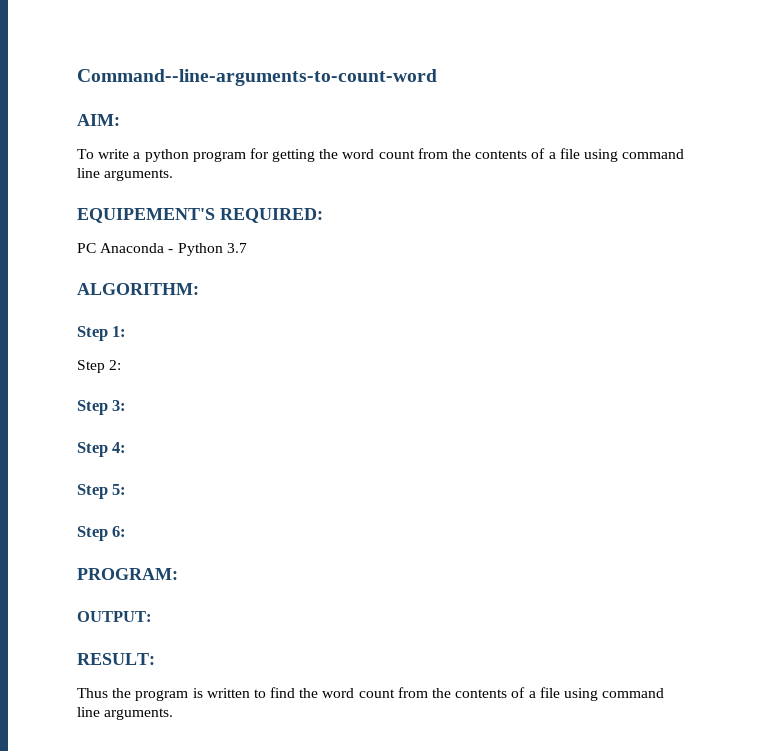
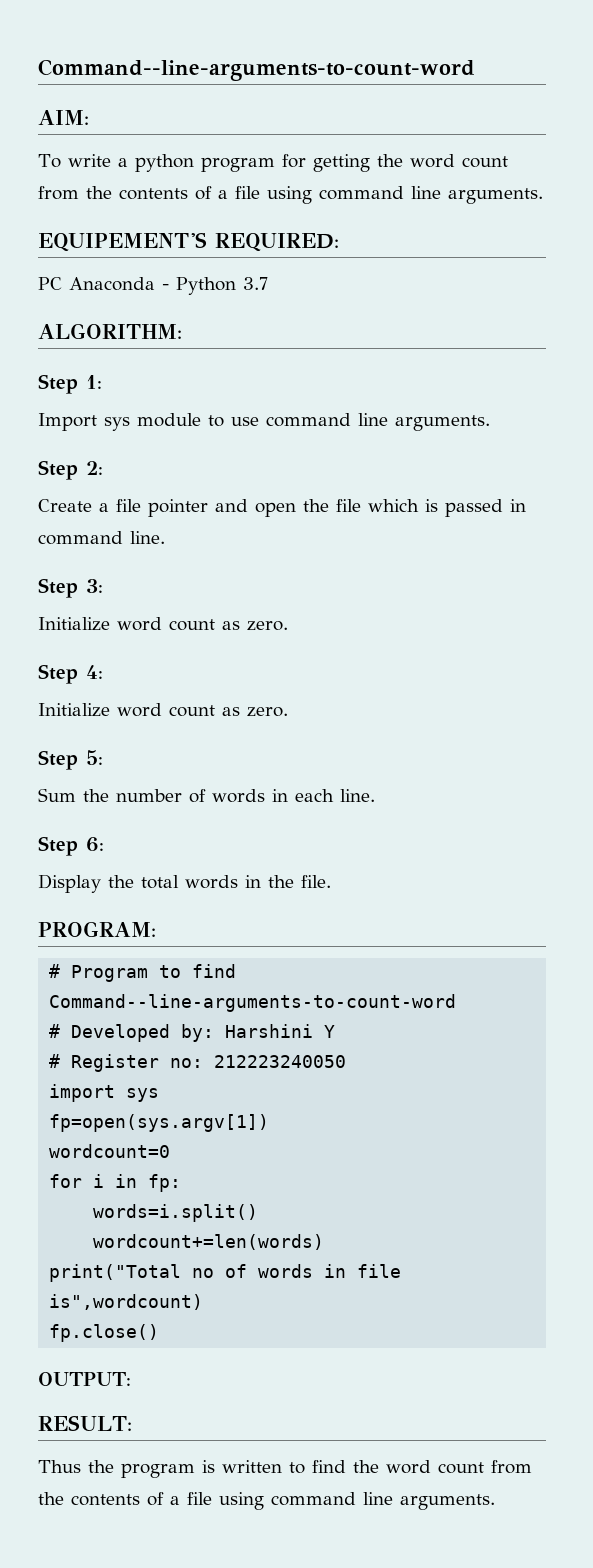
+ Import sys module to use command line arguments.
  Step 2:
+ Create a file pointer and open the file which is passed in command line.
  Step 3:
+ Initialize word count as zero.
  Step 4:
+ Initialize word count as zero.
  Step 5:
+ Sum the number of words in each line.
  Step 6:
+ Display the total words in the file.
  PROGRAM:
+ # Program to find Command--line-arguments-to-count-word
+ # Developed by: Harshini Y
+ # Register no: 212223240050
+ import sys
+ fp=open(sys.argv[1])
+ wordcount=0
+ for i in fp:
+ words=i.split()
+ wordcount+=len(words)
+ print("Total no of words in file is",wordcount)
+ fp.close()

